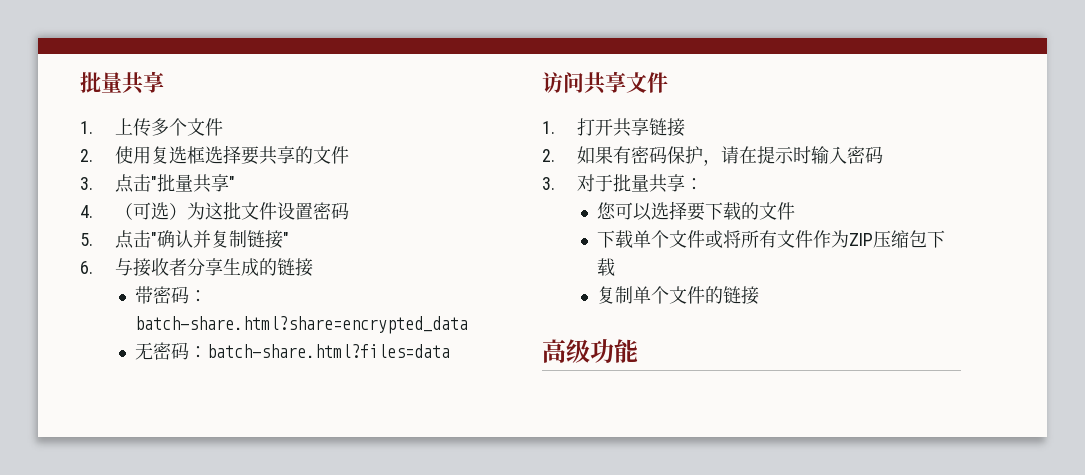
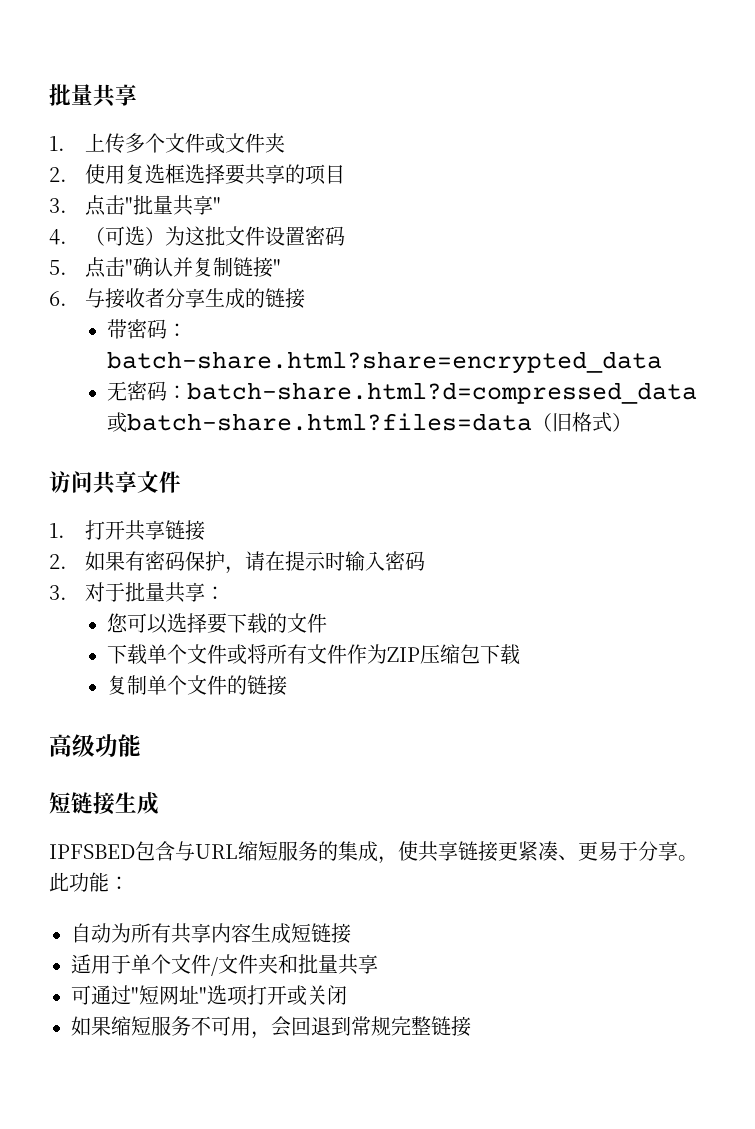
- 1.上传多个文件
+ 1.上传多个文件或文件夹
- 2.使用复选框选择要共享的文件
+ 2.使用复选框选择要共享的项目
- 无密码：batch-share.html?files=data
+ 无密码：batch-share.html?d=compressed_data或batch-share.html?files=data（旧格式）
+ 短链接生成
+ IPFSBED包含与URL缩短服务的集成，使共享链接更紧凑、更易于分享。此功能：
+ 自动为所有共享内容生成短链接
+ 适用于单个文件/文件夹和批量共享
+ 可通过"短网址"选项打开或关闭
+ 如果缩短服务不可用，会回退到常规完整链接

